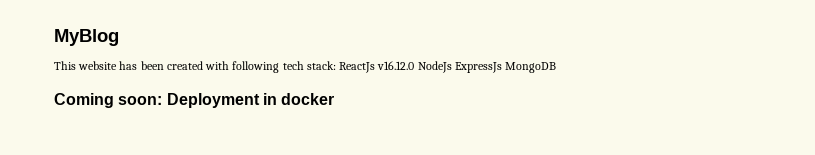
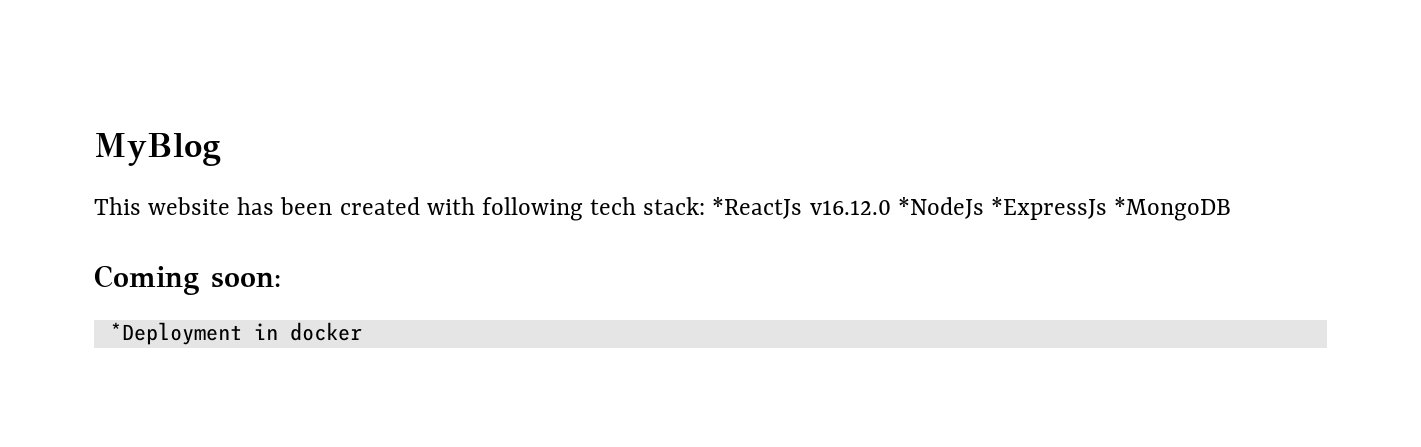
- This website has been created with following tech stack: ReactJs v16.12.0 NodeJs ExpressJs MongoDB
+ This website has been created with following tech stack: *ReactJs v16.12.0 *NodeJs *ExpressJs *MongoDB
- Coming soon: Deployment in docker
+ Coming soon:
+ *Deployment in docker

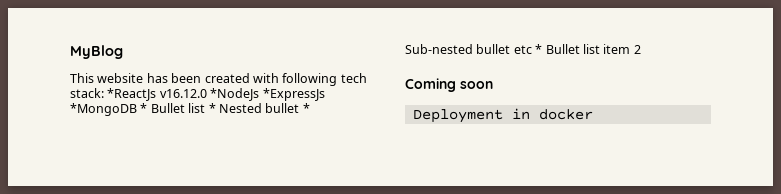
- This website has been created with following tech stack: *ReactJs v16.12.0 *NodeJs *ExpressJs *MongoDB
+ This website has been created with following tech stack: *ReactJs v16.12.0 *NodeJs *ExpressJs *MongoDB * Bullet list * Nested bullet * Sub-nested bullet etc * Bullet list item 2
- Coming soon:
- *Deployment in docker
+ Coming soon
+ Deployment in docker

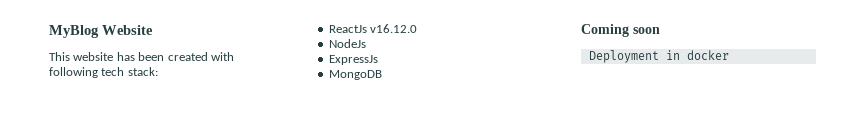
- MyBlog
+ MyBlog Website
- This website has been created with following tech stack: *ReactJs v16.12.0 *NodeJs *ExpressJs *MongoDB * Bullet list * Nested bullet * Sub-nested bullet etc * Bullet list item 2
+ This website has been created with following tech stack:
+ ReactJs v16.12.0
+ NodeJs
+ ExpressJs
+ MongoDB

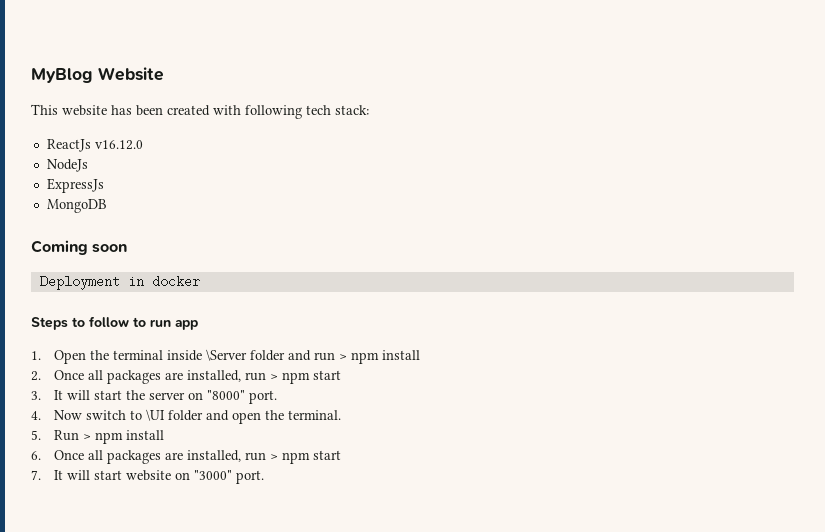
+ Steps to follow to run app
+ 1. Open the terminal inside \Server folder and run > npm install
+ 2. Once all packages are installed, run > npm start
+ 3. It will start the server on "8000" port.
+ 4. Now switch to \UI folder and open the terminal.
+ 5. Run > npm install
+ 6. Once all packages are installed, run > npm start
+ 7. It will start website on "3000" port.

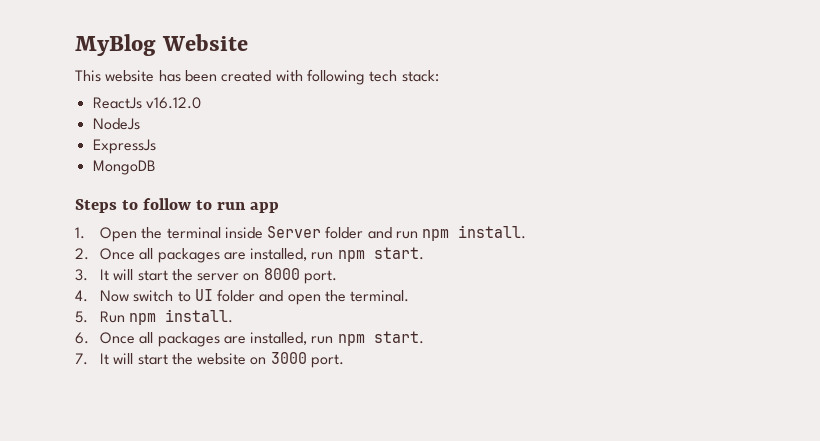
- Coming soon
- Deployment in docker
- 1. Open the terminal inside \Server folder and run > npm install
+ 1. Open the terminal inside Server folder and run npm install.
- 2. Once all packages are installed, run > npm start
+ 2. Once all packages are installed, run npm start.
- 3. It will start the server on "8000" port.
+ 3. It will start the server on 8000 port.
- 4. Now switch to \UI folder and open the terminal.
+ 4. Now switch to UI folder and open the terminal.
- 5. Run > npm install
+ 5. Run npm install.
- 6. Once all packages are installed, run > npm start
+ 6. Once all packages are installed, run npm start.
- 7. It will start website on "3000" port.
+ 7. It will start the website on 3000 port.

